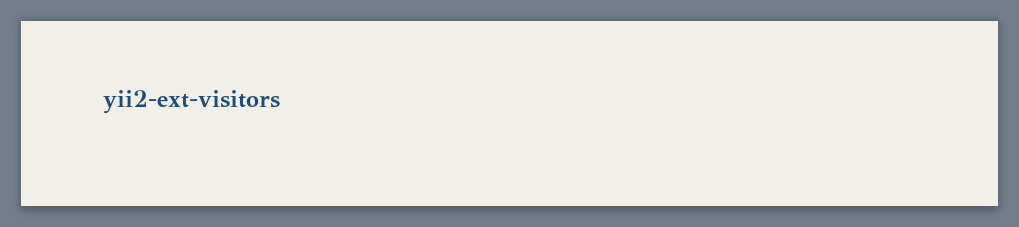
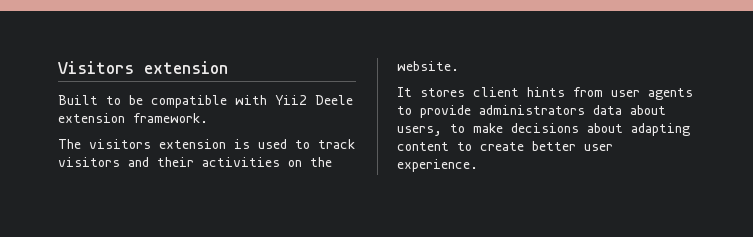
- yii2-ext-visitors
+ Visitors extension
+ Built to be compatible with Yii2 Deele extension framework.
+ The visitors extension is used to track visitors and their activities on the website.
+ It stores client hints from user agents to provide administrators data about users, to make decisions about adapting content to create better user experience.

